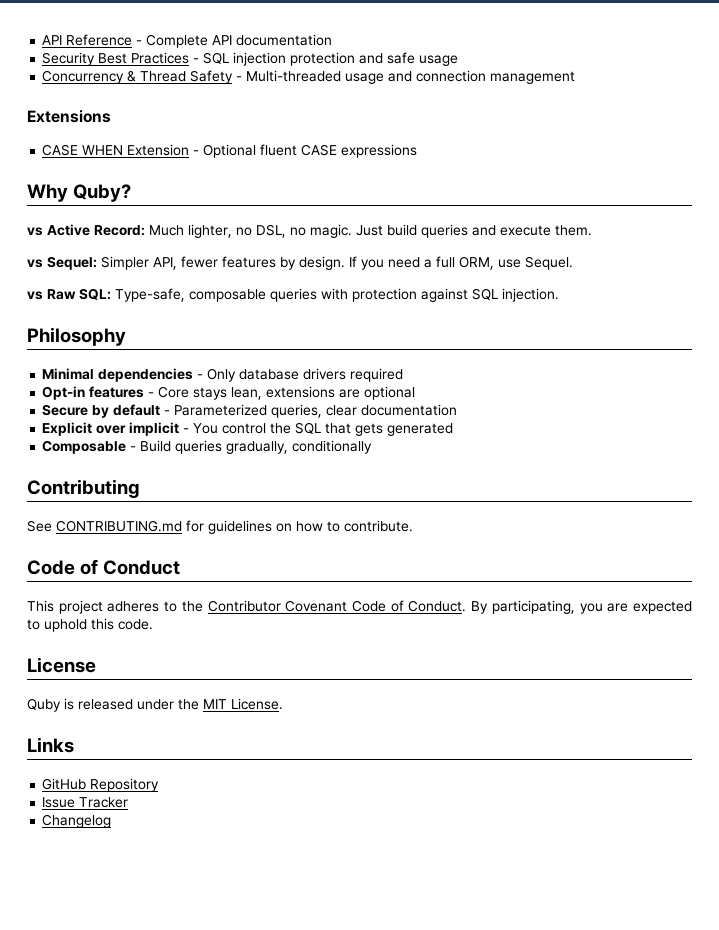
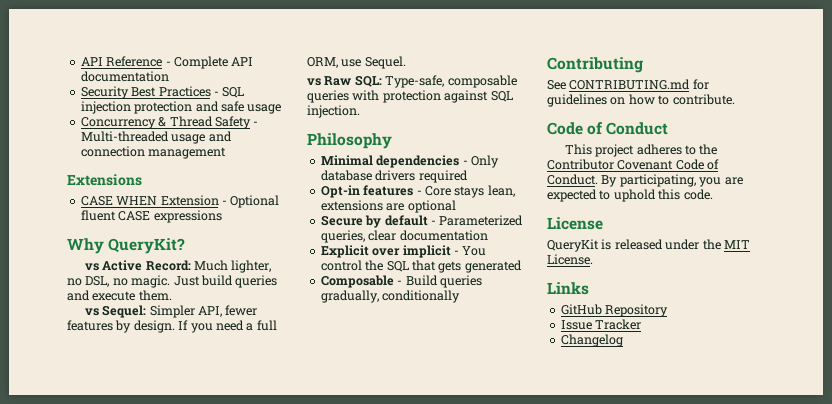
- Why Quby?
+ Why QueryKit?
- Quby is released under the MIT License.
+ QueryKit is released under the MIT License.

